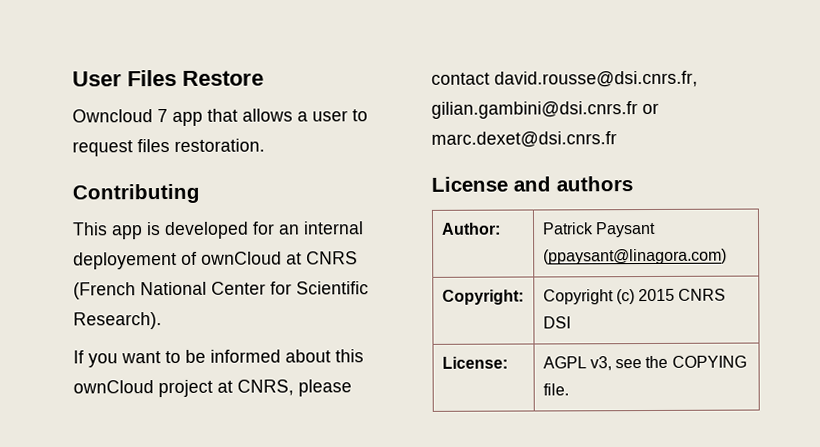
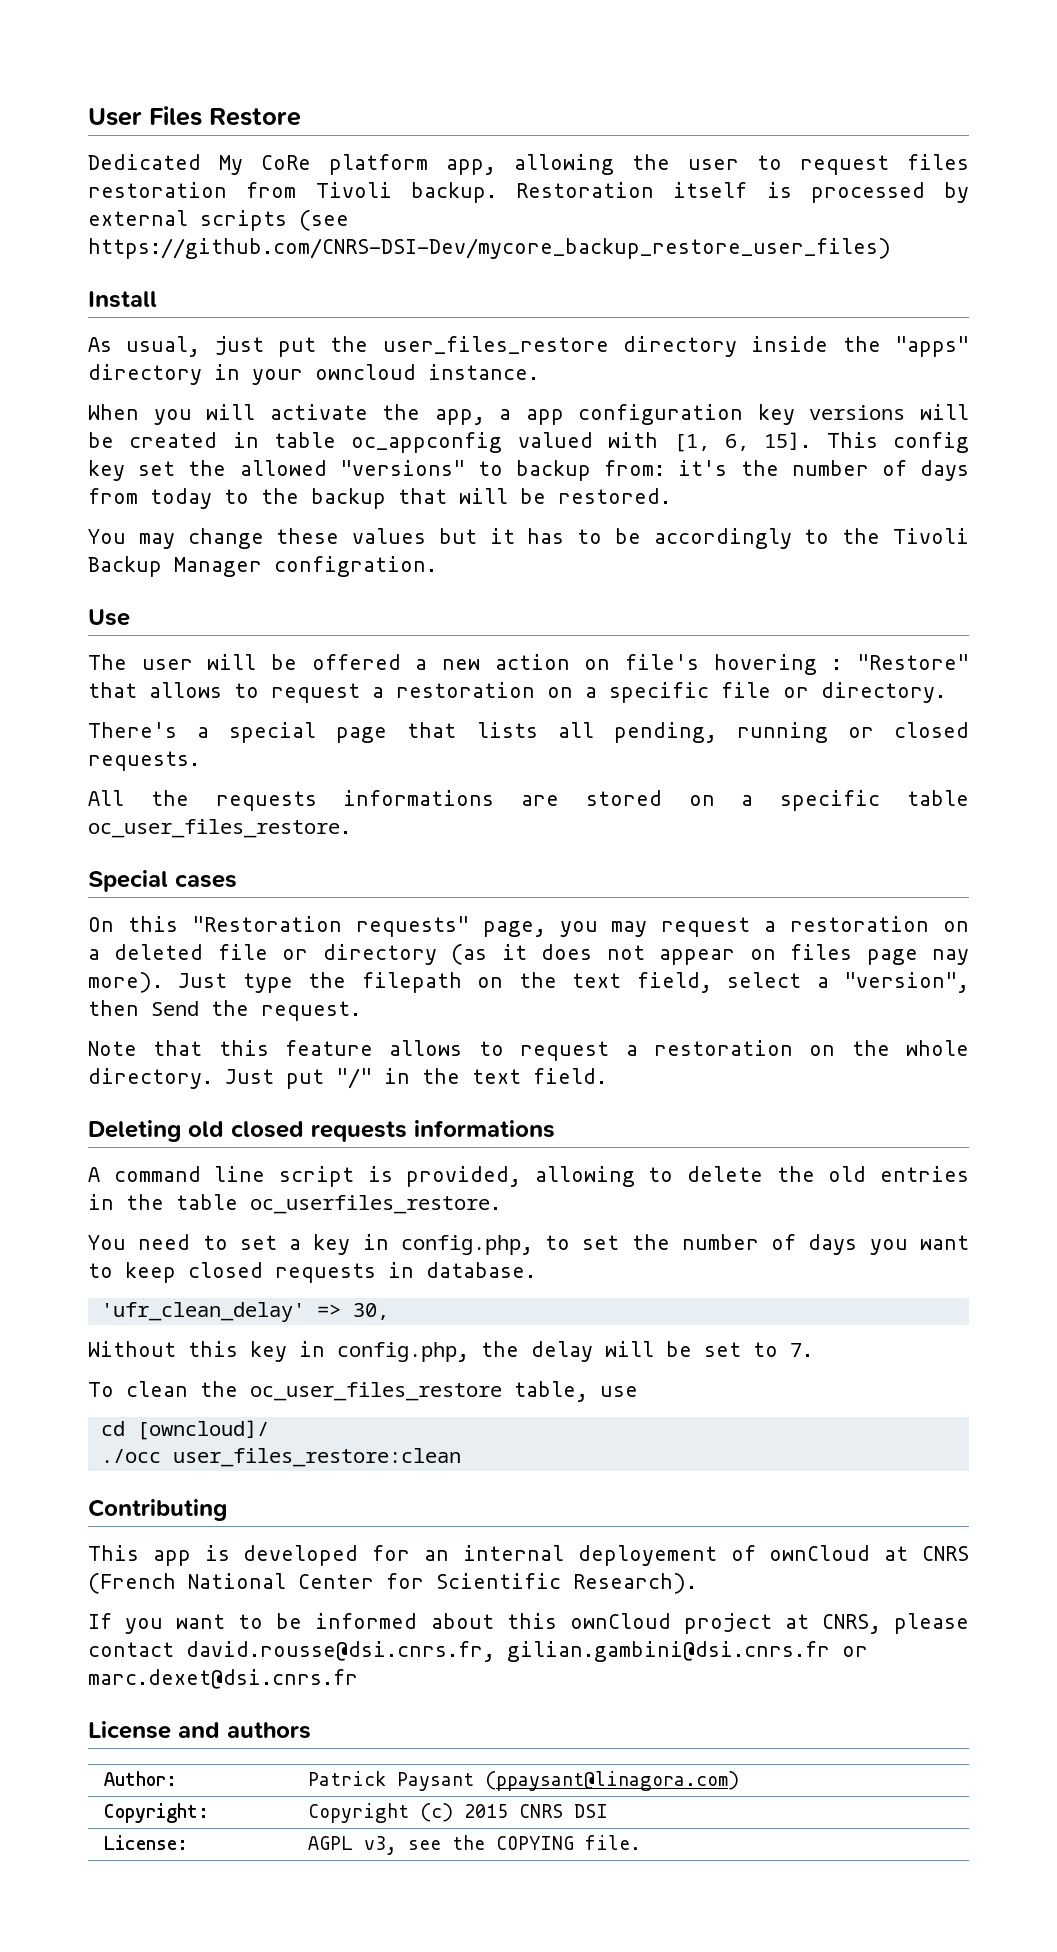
- Owncloud 7 app that allows a user to request files restoration.
+ Dedicated My CoRe platform app, allowing the user to request files restoration from Tivoli backup. Restoration itself is processed by external scripts (see https://github.com/CNRS-DSI-Dev/mycore_backup_restore_user_files)
+ Install
+ As usual, just put the user_files_restore directory inside the "apps" directory in your owncloud instance.
+ When you will activate the app, a app configuration key versions will be created in table oc_appconfig valued with [1, 6, 15]. This config key set the allowed "versions" to backup from: it's the number of days from today to the backup that will be restored.
+ You may change these values but it has to be accordingly to the Tivoli Backup Manager configration.
+ Use
+ The user will be offered a new action on file's hovering : "Restore" that allows to request a restoration on a specific file or directory.
+ There's a special page that lists all pending, running or closed requests.
+ All the requests informations are stored on a specific table oc_user_files_restore.
+ Special cases
+ On this "Restoration requests" page, you may request a restoration on a deleted file or directory (as it does not appear on files page nay more). Just type the filepath on the text field, select a "version", then Send the request.
+ Note that this feature allows to request a restoration on the whole directory. Just put "/" in the text field.
+ Deleting old closed requests informations
+ A command line script is provided, allowing to delete the old entries in the table oc_userfiles_restore.
+ You need to set a key in config.php, to set the number of days you want to keep closed requests in database.
+ 'ufr_clean_delay' => 30,
+ Without this key in config.php, the delay will be set to 7.
+ To clean the oc_user_files_restore table, use
+ cd [owncloud]/
+ ./occ user_files_restore:clean

